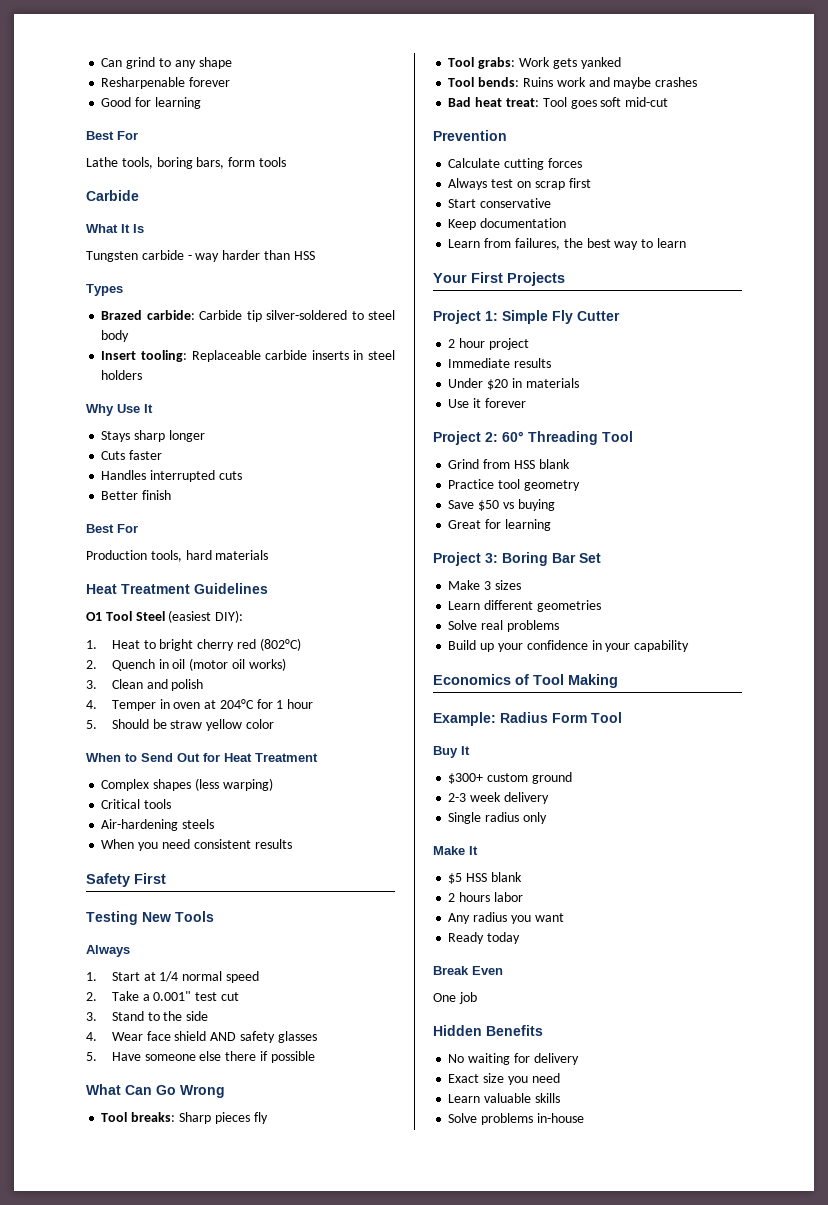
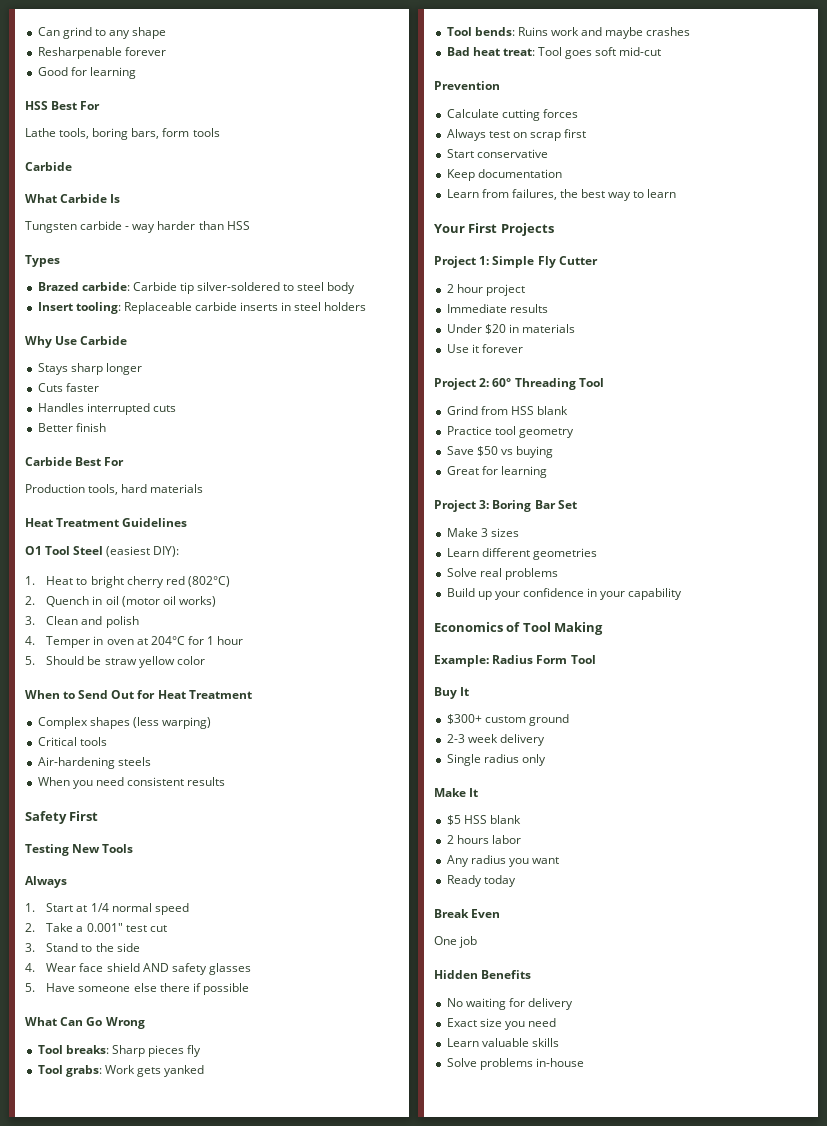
  Good for learning
- Best For
+ HSS Best For
- What It Is
+ What Carbide Is
- Why Use It
+ Why Use Carbide
  Better finish
- Best For
+ Carbide Best For

